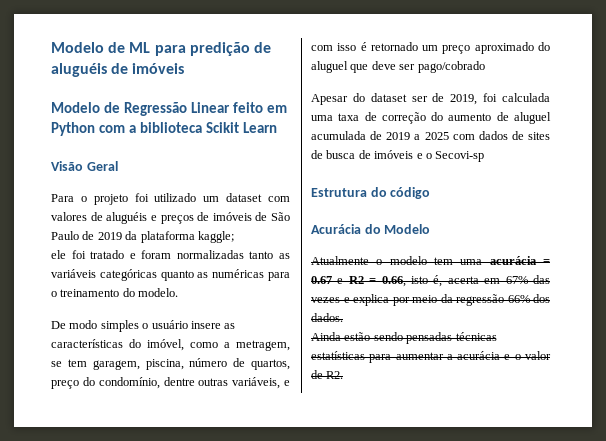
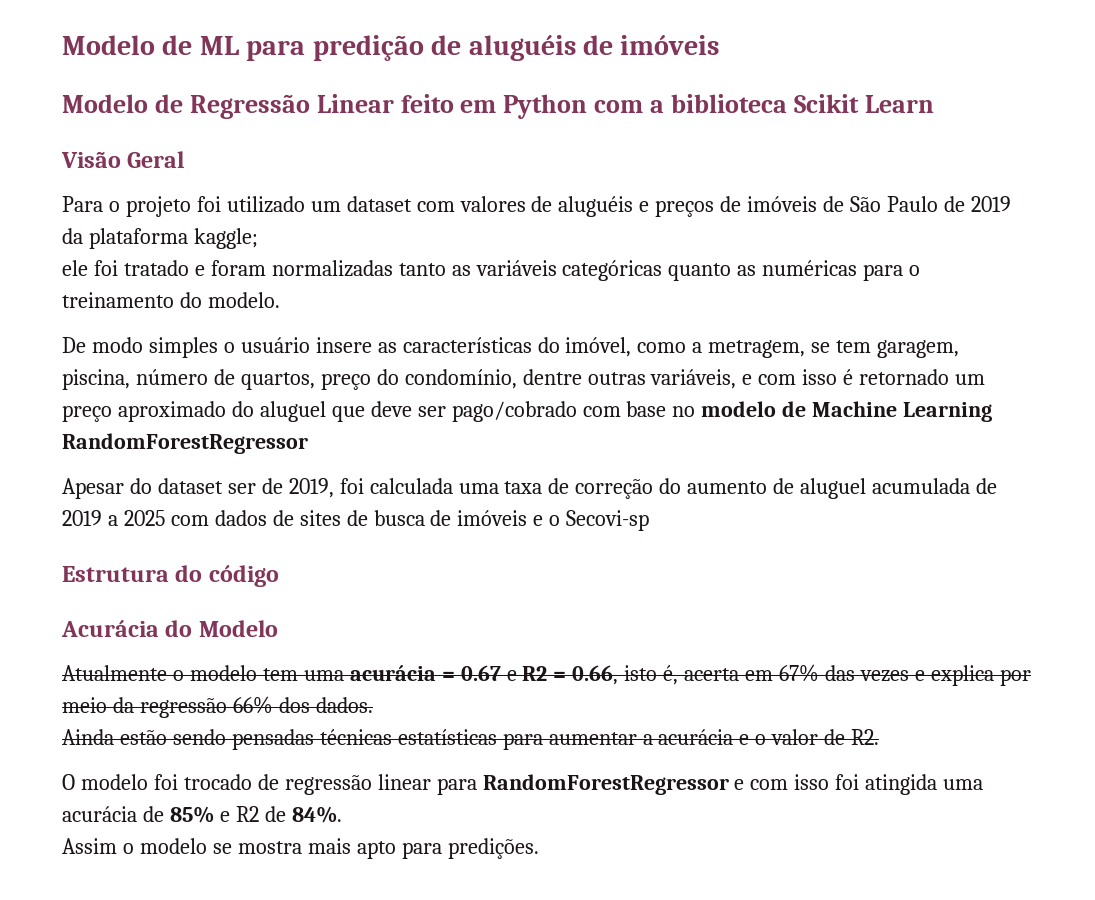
- De modo simples o usuário insere as características do imóvel, como a metragem, se tem garagem, piscina, número de quartos, preço do condomínio, dentre outras variáveis, e com isso é retornado um preço aproximado do aluguel que deve ser pago/cobrado
+ De modo simples o usuário insere as características do imóvel, como a metragem, se tem garagem, piscina, número de quartos, preço do condomínio, dentre outras variáveis, e com isso é retornado um preço aproximado do aluguel que deve ser pago/cobrado com base no modelo de Machine Learning RandomForestRegressor
+ O modelo foi trocado de regressão linear para RandomForestRegressor e com isso foi atingida uma acurácia de 85% e R2 de 84%.
+ Assim o modelo se mostra mais apto para predições.

